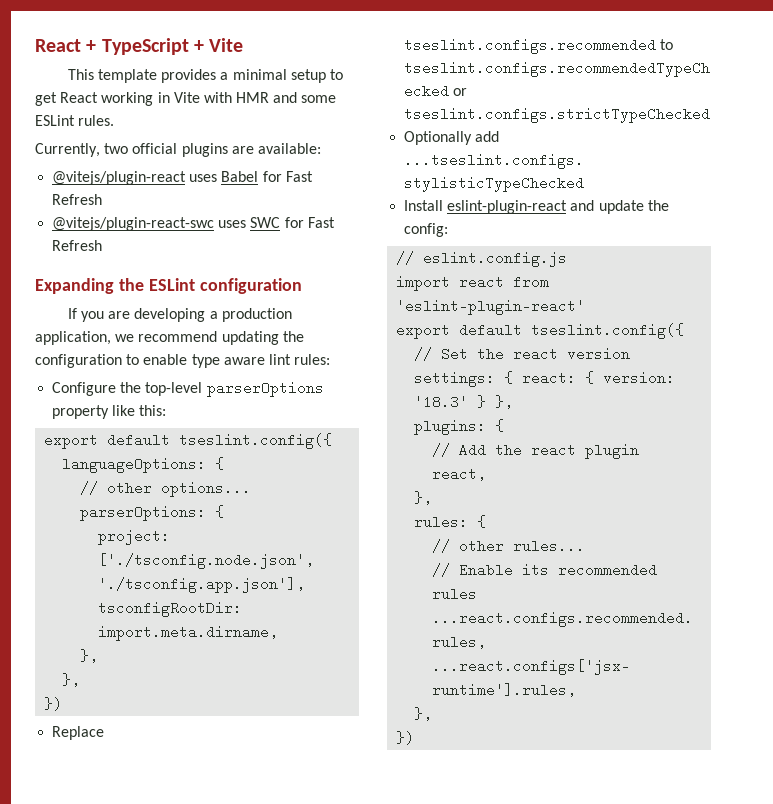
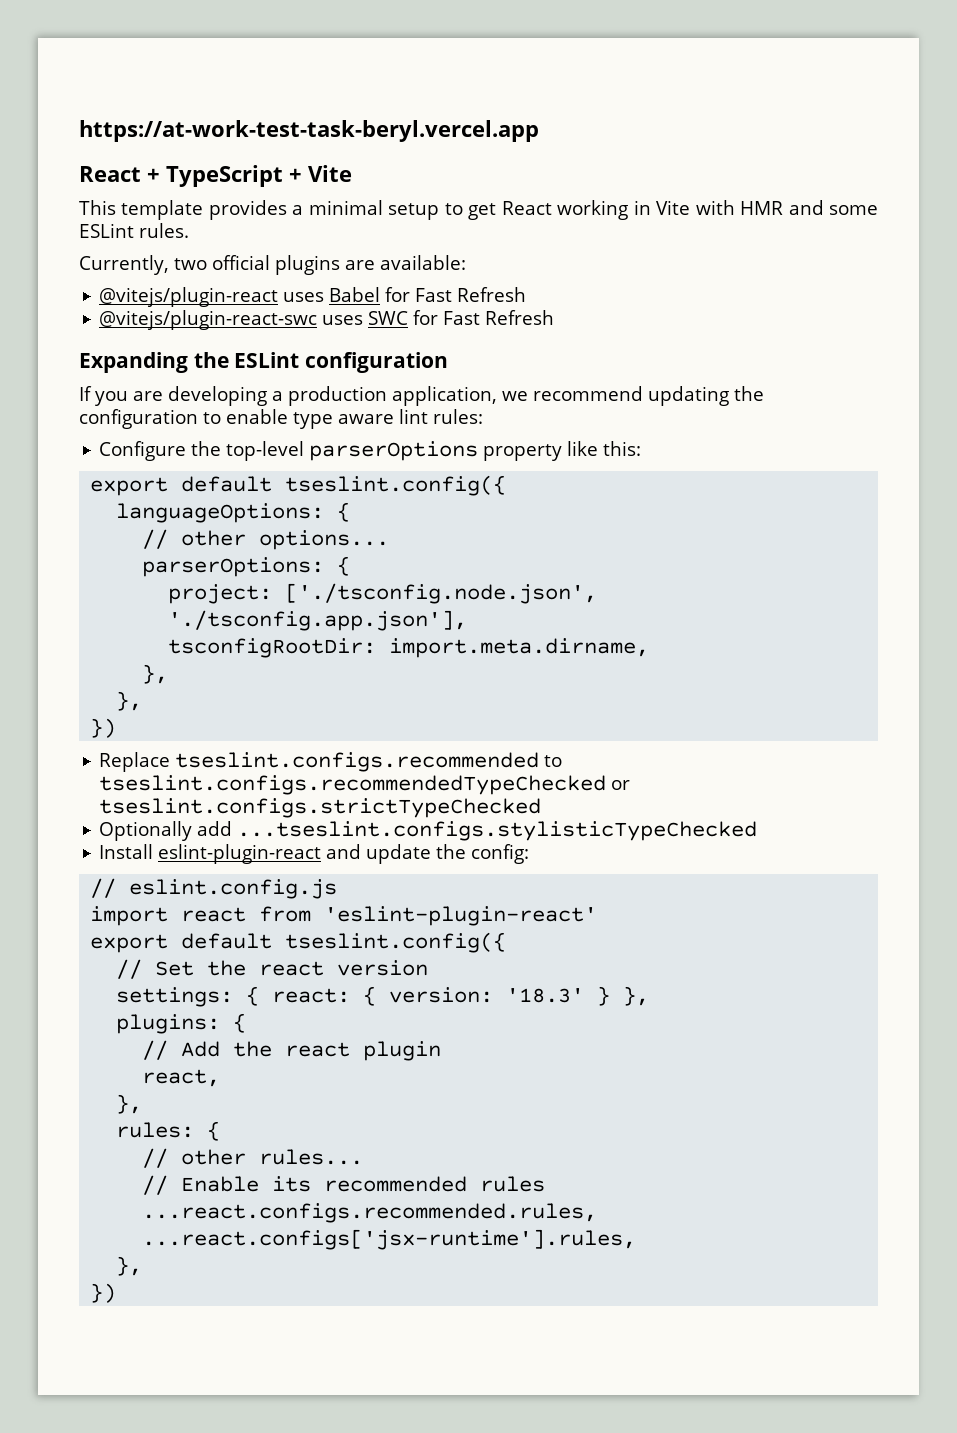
+ https://at-work-test-task-beryl.vercel.app

